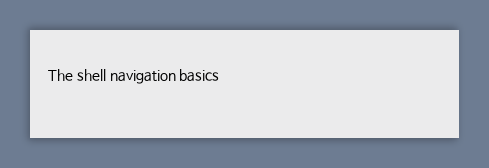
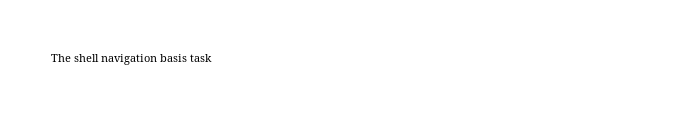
- The shell navigation basics
+ The shell navigation basis task

